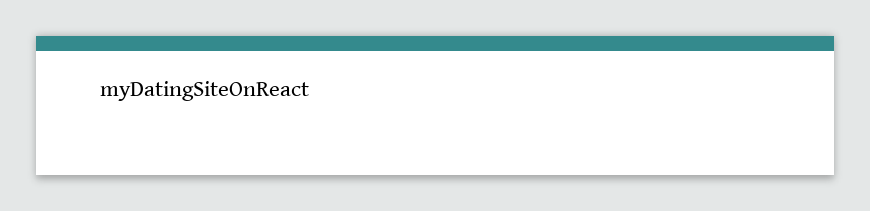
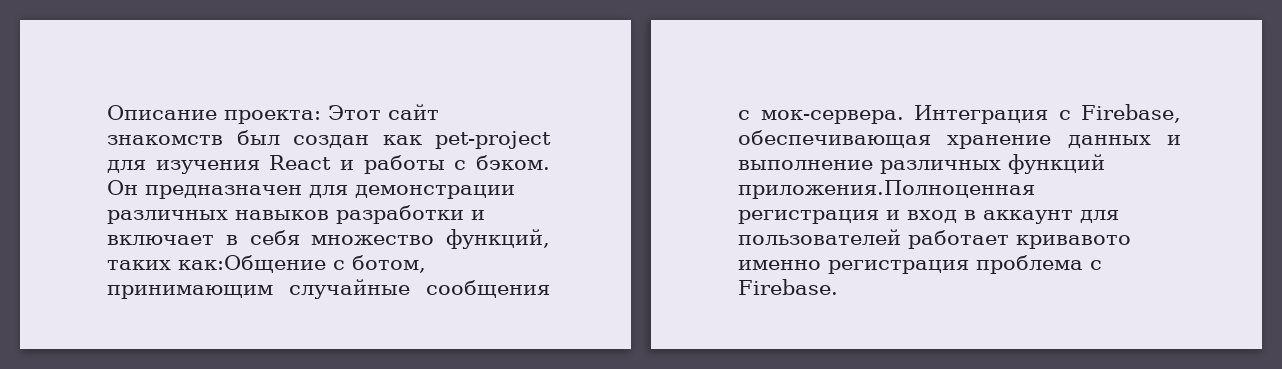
- myDatingSiteOnReact
+ Описание проекта: Этот сайт знакомств был создан как pet-project для изучения React и работы с бэком. Он предназначен для демонстрации различных навыков разработки и включает в себя множество функций, таких как:Общение с ботом, принимающим случайные сообщения с мок-сервера. Интеграция с Firebase, обеспечивающая хранение данных и выполнение различных функций приложения.Полноценная регистрация и вход в аккаунт для пользователей работает кривавото именно регистрация проблема с Firebase.

